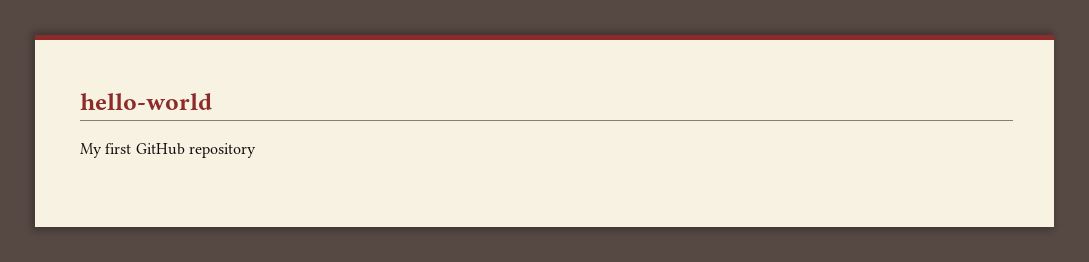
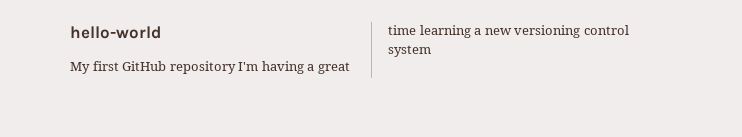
- My first GitHub repository
+ My first GitHub repository I'm having a great time learning a new versioning control system

